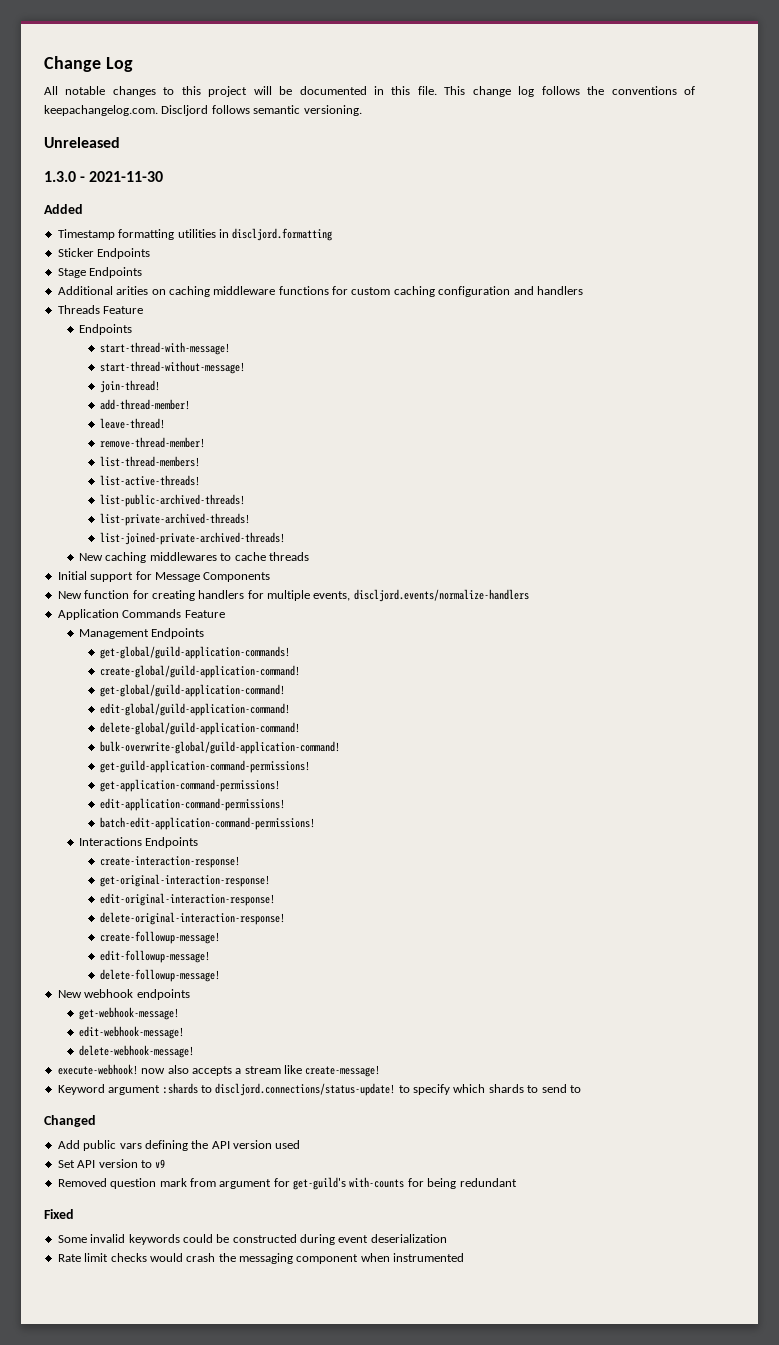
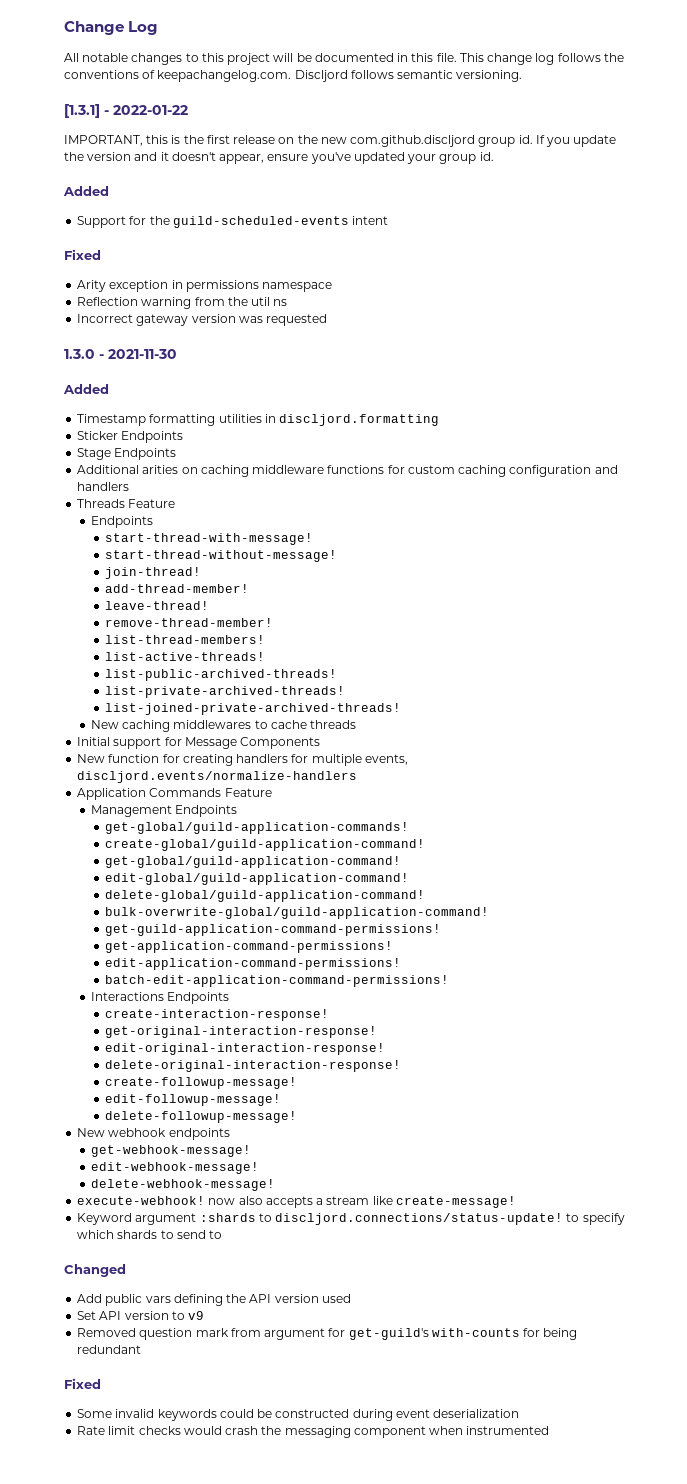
- Unreleased
+ [1.3.1] - 2022-01-22
+ IMPORTANT, this is the first release on the new com.github.discljord group id. If you update the version and it doesn't appear, ensure you've updated your group id.
+ Added
+ Support for the guild-scheduled-events intent
+ Fixed
+ Arity exception in permissions namespace
+ Reflection warning from the util ns
+ Incorrect gateway version was requested

